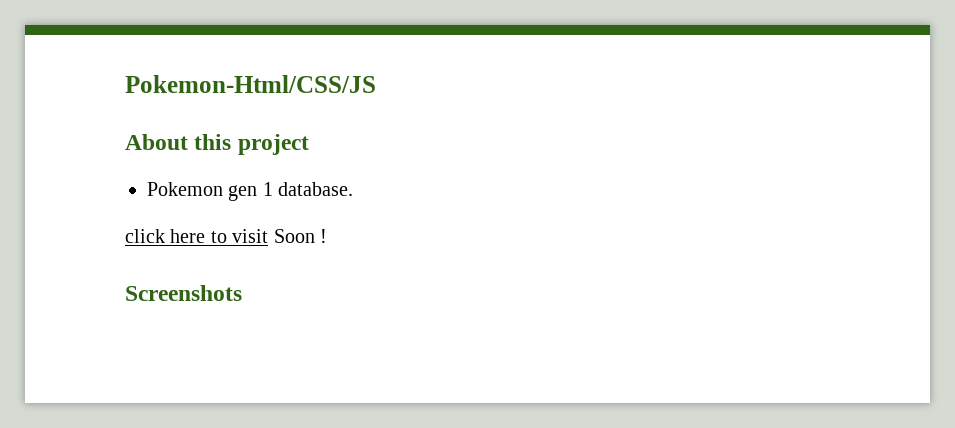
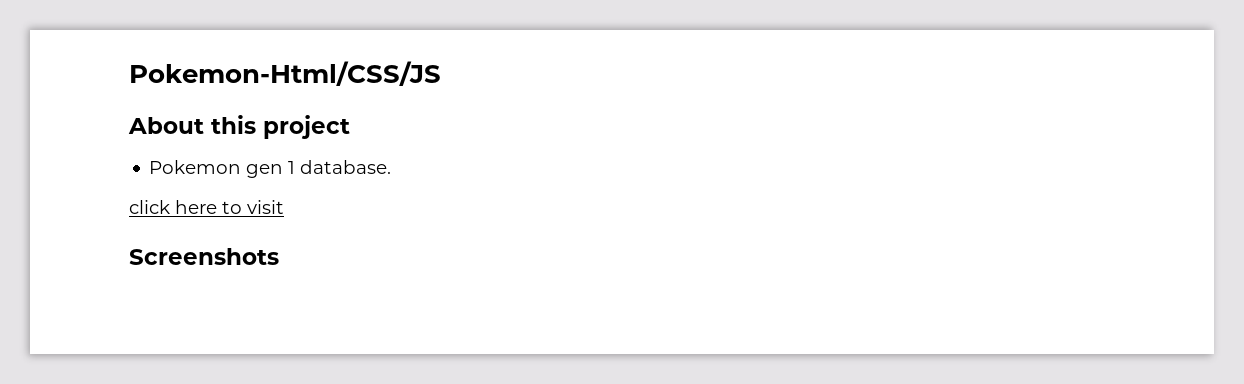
- click here to visit Soon !
+ click here to visit

